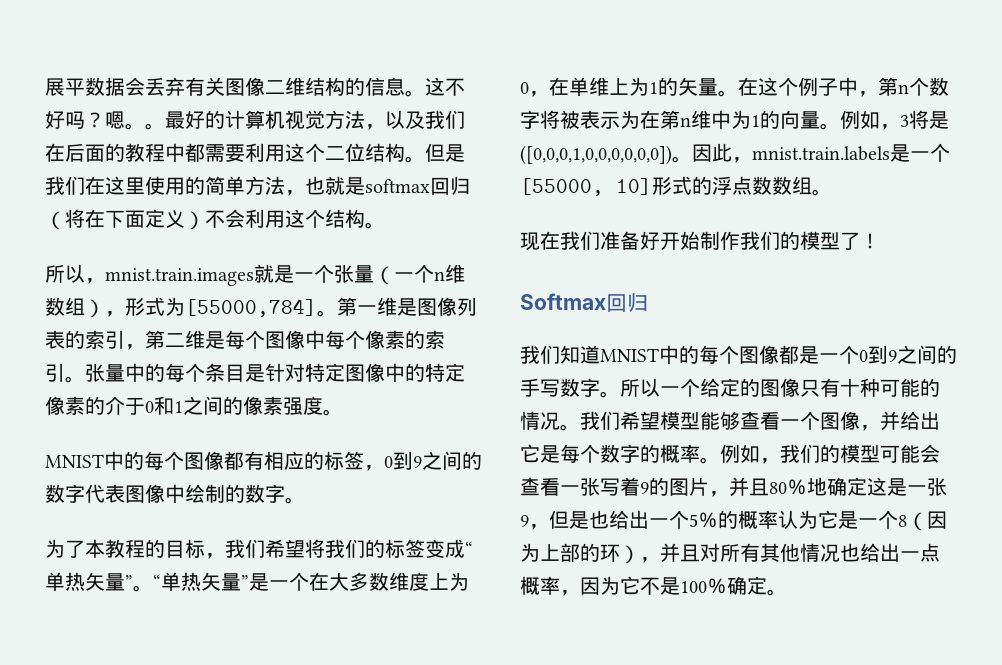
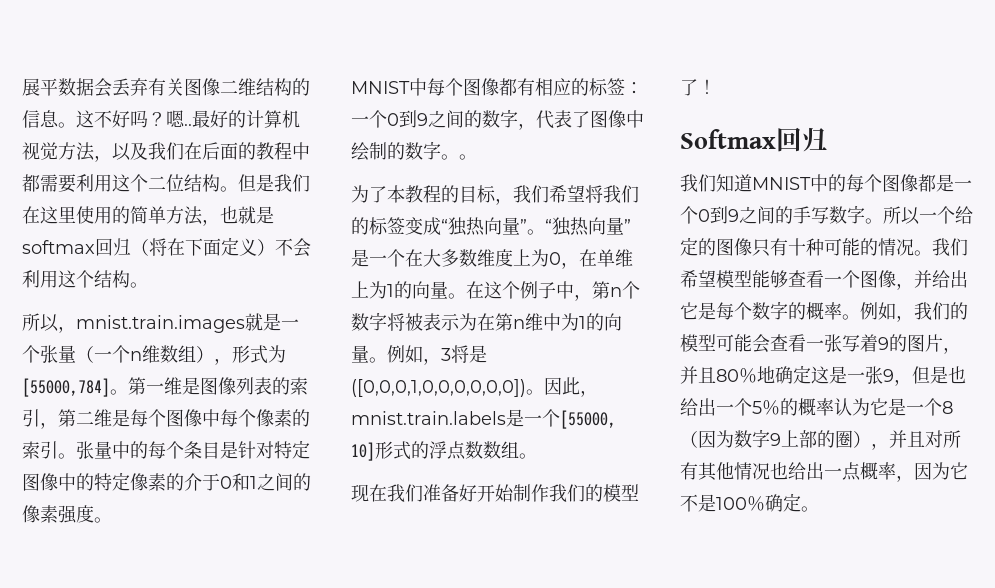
- 嗯。。
+ 嗯..
- MNIST中的每个图像都有相应的标签，0到9之间的数字代表图像中绘制的数字。
+ MNIST中每个图像都有相应的标签：一个0到9之间的数字，代表了图像中绘制的数字。。
- 为了本教程的目标，我们希望将我们的标签变成“单热矢量”。
+ 为了本教程的目标，我们希望将我们的标签变成“独热向量”。
- “单热矢量”是一个在大多数维度上为0，在单维上为1的矢量。
+ “独热向量”是一个在大多数维度上为0，在单维上为1的向量。
- 例如，我们的模型可能会查看一张写着9的图片，并且80％地确定这是一张9，但是也给出一个5％的概率认为它是一个8（因为上部的环），并且对所有其他情况也给出一点概率，因为它不是100％确定。
+ 例如，我们的模型可能会查看一张写着9的图片，并且80％地确定这是一张9，但是也给出一个5％的概率认为它是一个8（因为数字9上部的圈），并且对所有其他情况也给出一点概率，因为它不是100％确定。

